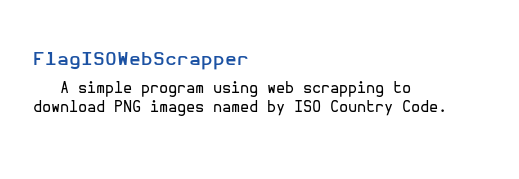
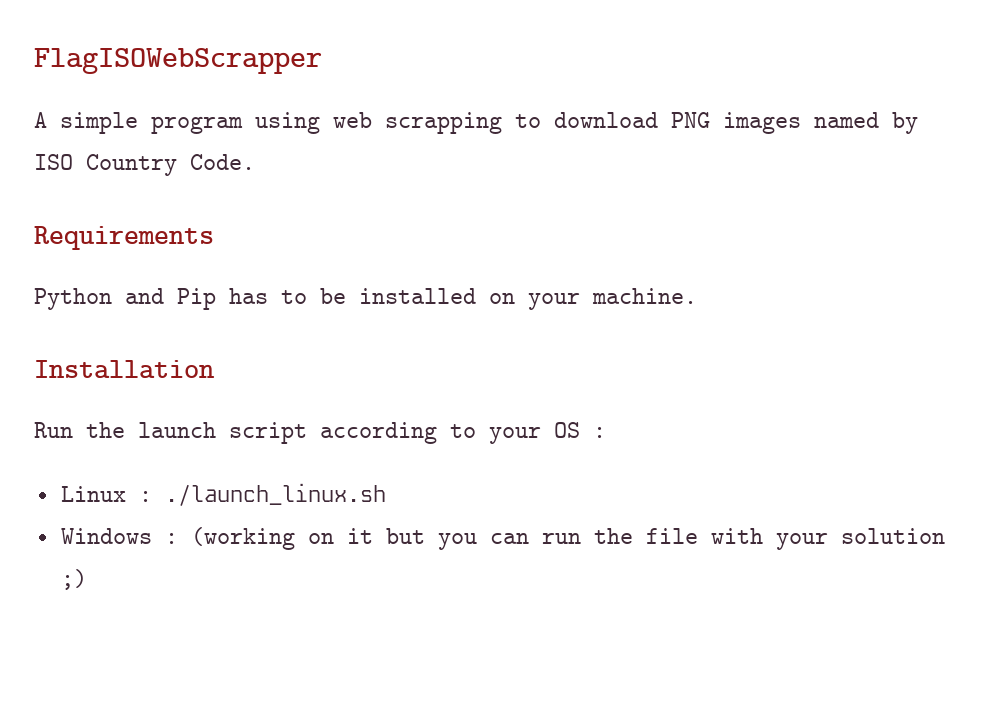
+ Requirements
+ Python and Pip has to be installed on your machine.
+ Installation
+ Run the launch script according to your OS :
+ Linux : ./launch_linux.sh
+ Windows : (working on it but you can run the file with your solution ;)

